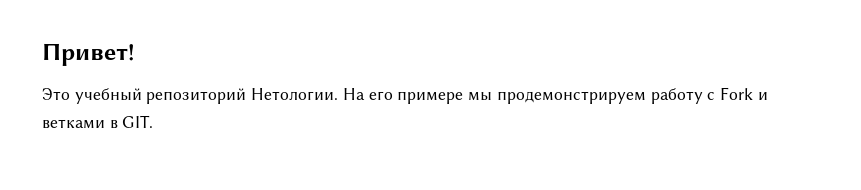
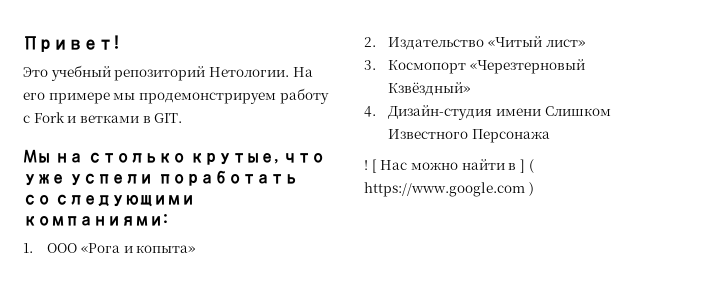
+ Мы на столько крутые, что уже успели поработать со следующими компаниями:
+ 1. ООО «Рога и копыта»
+ 2. Издательство «Читый лист»
+ 3. Космопорт «Черезтерновый Кзвёздный»
+ 4. Дизайн-студия имени Слишком Известного Персонажа
+ ! [ Нас можно найти в ] ( https://www.google.com )

